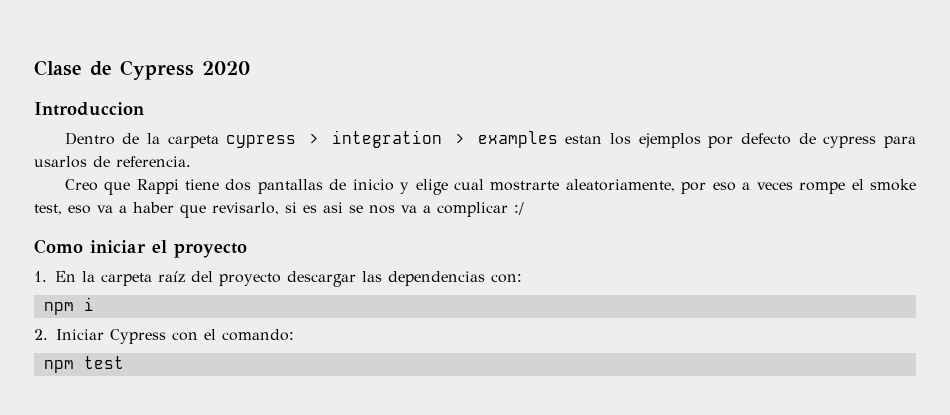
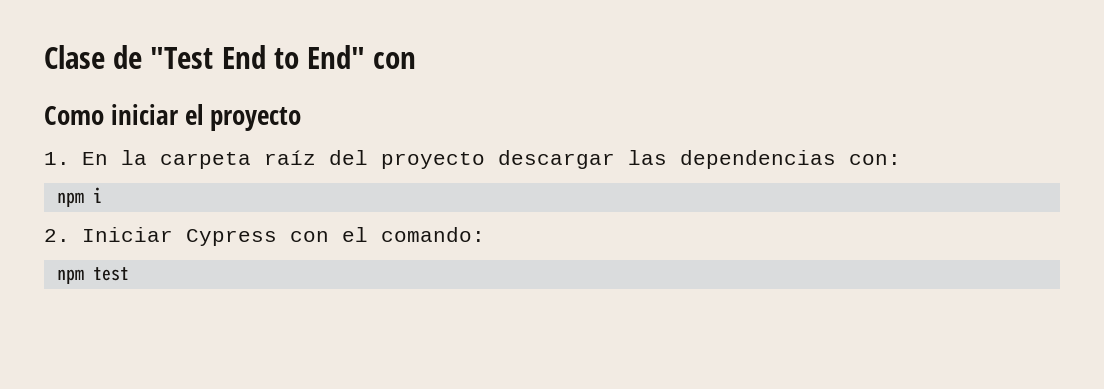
- Clase de Cypress 2020
- Introduccion
- Dentro de la carpeta cypress > integration > examples estan los ejemplos por defecto de cypress para usarlos de referencia.
- Creo que Rappi tiene dos pantallas de inicio y elige cual mostrarte aleatoriamente, por eso a veces rompe el smoke test, eso va a haber que revisarlo, si es asi se nos va a complicar :/
+ Clase de "Test End to End" con

